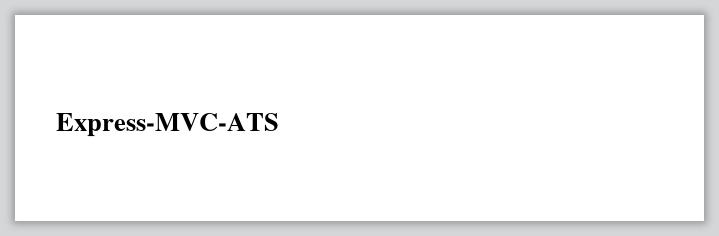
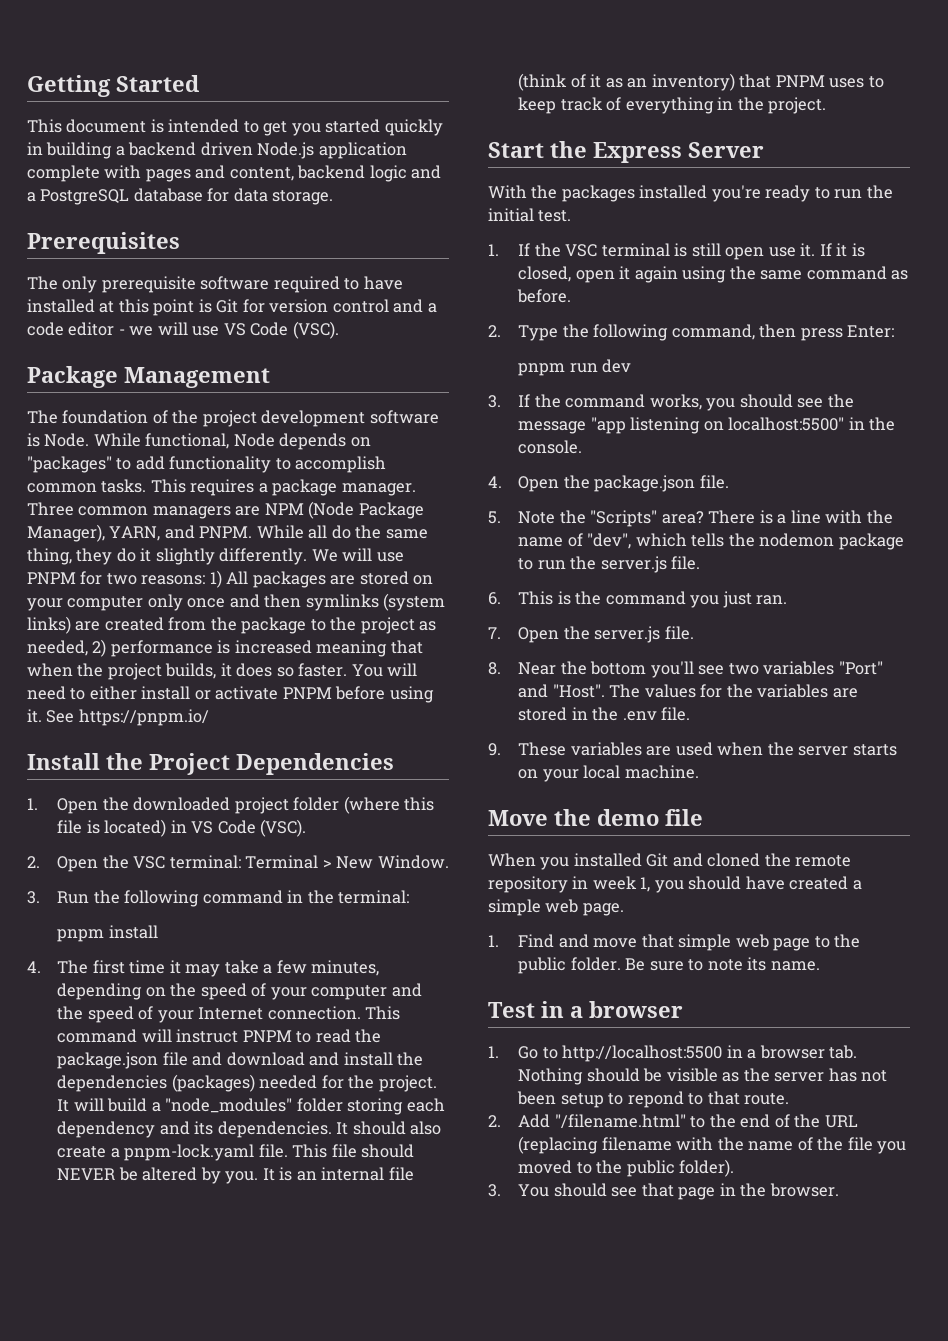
- Express-MVC-ATS
+ Getting Started
+ This document is intended to get you started quickly in building a backend driven Node.js application complete with pages and content, backend logic and a PostgreSQL database for data storage.
+ Prerequisites
+ The only prerequisite software required to have installed at this point is Git for version control and a code editor - we will use VS Code (VSC).
+ Package Management
+ The foundation of the project development software is Node. While functional, Node depends on "packages" to add functionality to accomplish common tasks. This requires a package manager. Three common managers are NPM (Node Package Manager), YARN, and PNPM. While all do the same thing, they do it slightly differently. We will use PNPM for two reasons: 1) All packages are stored on your computer only once and then symlinks (system links) are created from the package to the project as needed, 2) performance is increased meaning that when the project builds, it does so faster. You will need to either install or activate PNPM before using it. See https://pnpm.io/
+ Install the Project Dependencies
+ 1. Open the downloaded project folder (where this file is located) in VS Code (VSC).
+ 2. Open the VSC terminal: Terminal > New Window.
+ 3. Run the following command in the terminal:
+ pnpm install
+ 4. The first time it may take a few minutes, depending on the speed of your computer and the speed of your Internet connection. This command will instruct PNPM to read the package.json file and download and install the dependencies (packages) needed for the project. It will build a "node_modules" folder storing each dependency and its dependencies. It should also create a pnpm-lock.yaml file. This file should NEVER be altered by you. It is an internal file (think of it as an inventory) that PNPM uses to keep track of everything in the project.
+ Start the Express Server
+ With the packages installed you're ready to run the initial test.
+ 1. If the VSC terminal is still open use it. If it is closed, open it again using the same command as before.
+ 2. Type the following command, then press Enter:
+ pnpm run dev
+ 3. If the command works, you should see the message "app listening on localhost:5500" in the console.
+ 4. Open the package.json file.
+ 5. Note the "Scripts" area? There is a line with the name of "dev", which tells the nodemon package to run the server.js file.
+ 6. This is the command you just ran.
+ 7. Open the server.js file.
+ 8. Near the bottom you'll see two variables "Port" and "Host". The values for the variables are stored in the .env file.
+ 9. These variables are used when the server starts on your local machine.
+ Move the demo file
+ When you installed Git and cloned the remote repository in week 1, you should have created a simple web page.
+ 1. Find and move that simple web page to the public folder. Be sure to note its name.
+ Test in a browser
+ 1. Go to http://localhost:5500 in a browser tab. Nothing should be visible as the server has not been setup to repond to that route.
+ 2. Add "/filename.html" to the end of the URL (replacing filename with the name of the file you moved to the public folder).
+ 3. You should see that page in the browser.

